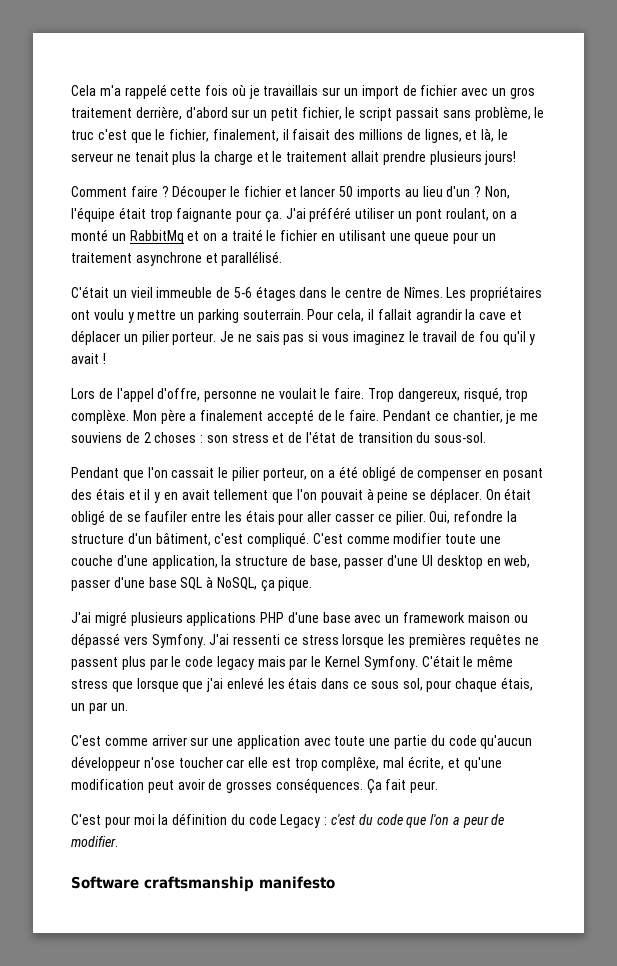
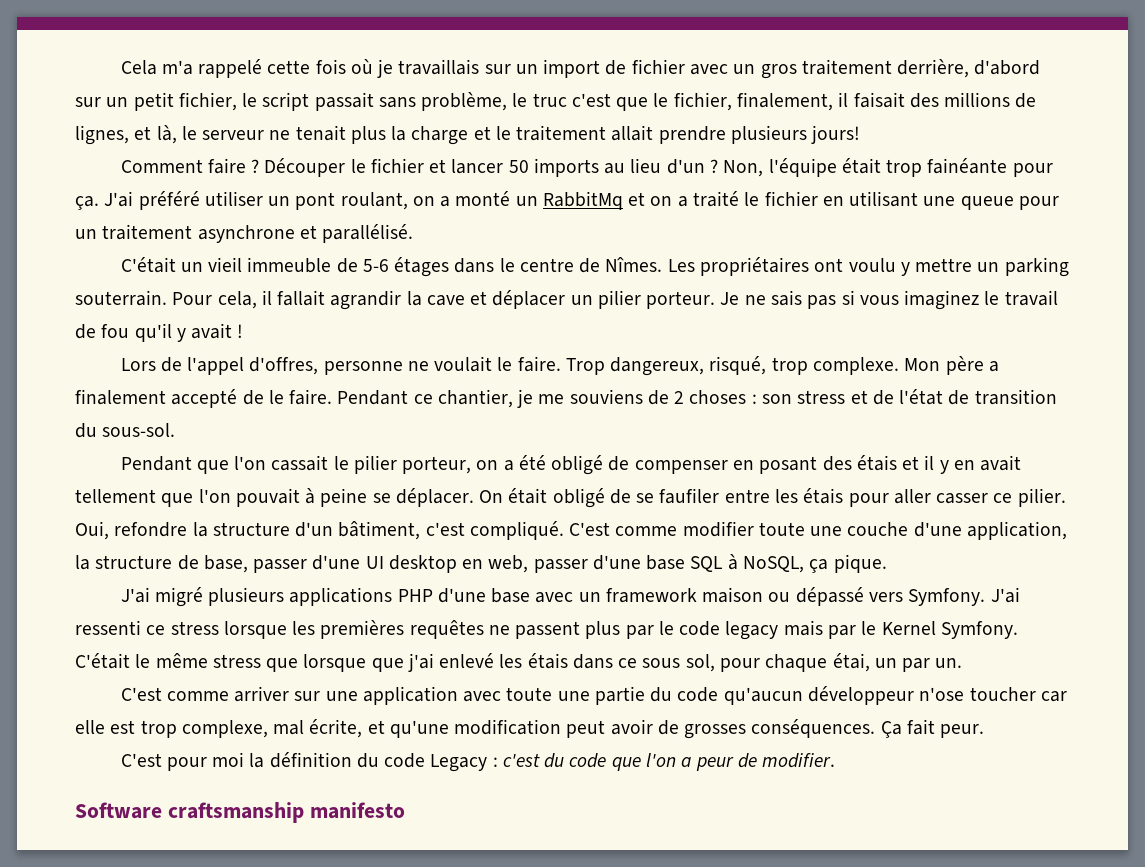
- Non, l'équipe était trop faignante pour ça.
+ Non, l'équipe était trop fainéante pour ça.
- Lors de l'appel d'offre, personne ne voulait le faire.
+ Lors de l'appel d'offres, personne ne voulait le faire.
- Trop dangereux, risqué, trop complèxe.
+ Trop dangereux, risqué, trop complexe.
- C'était le même stress que lorsque que j'ai enlevé les étais dans ce sous sol, pour chaque étais, un par un.
+ C'était le même stress que lorsque que j'ai enlevé les étais dans ce sous sol, pour chaque étai, un par un.
- C'est comme arriver sur une application avec toute une partie du code qu'aucun développeur n'ose toucher car elle est trop complêxe, mal écrite, et qu'une modification peut avoir de grosses conséquences.
+ C'est comme arriver sur une application avec toute une partie du code qu'aucun développeur n'ose toucher car elle est trop complexe, mal écrite, et qu'une modification peut avoir de grosses conséquences.

